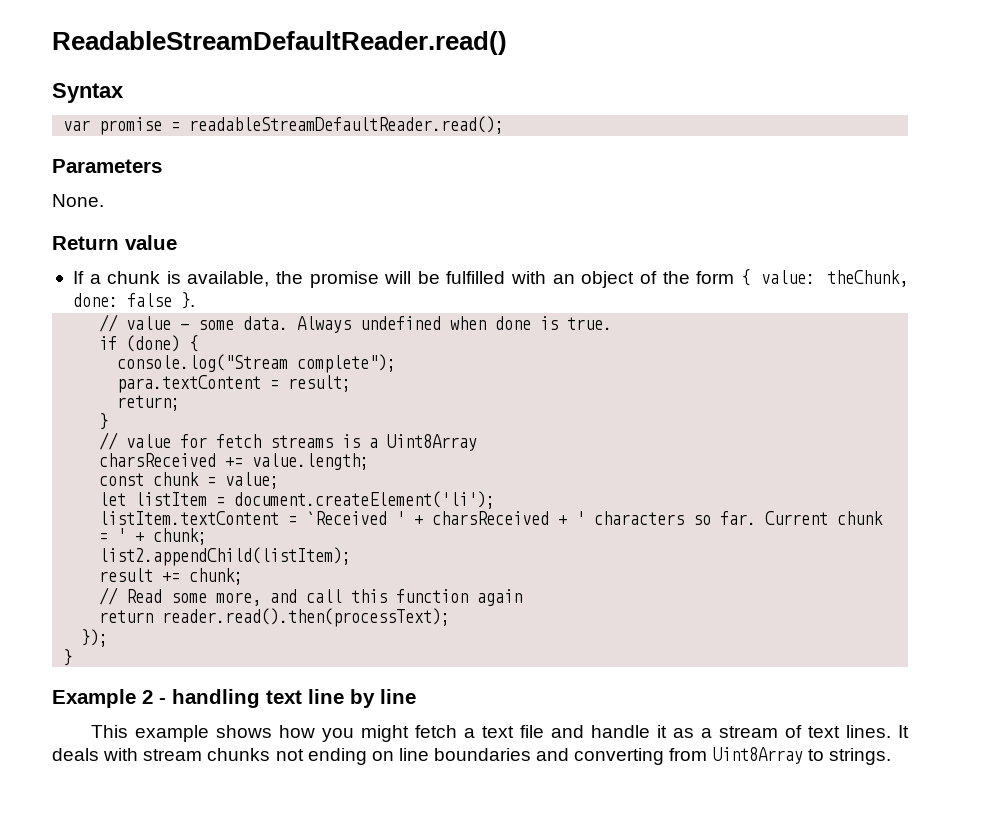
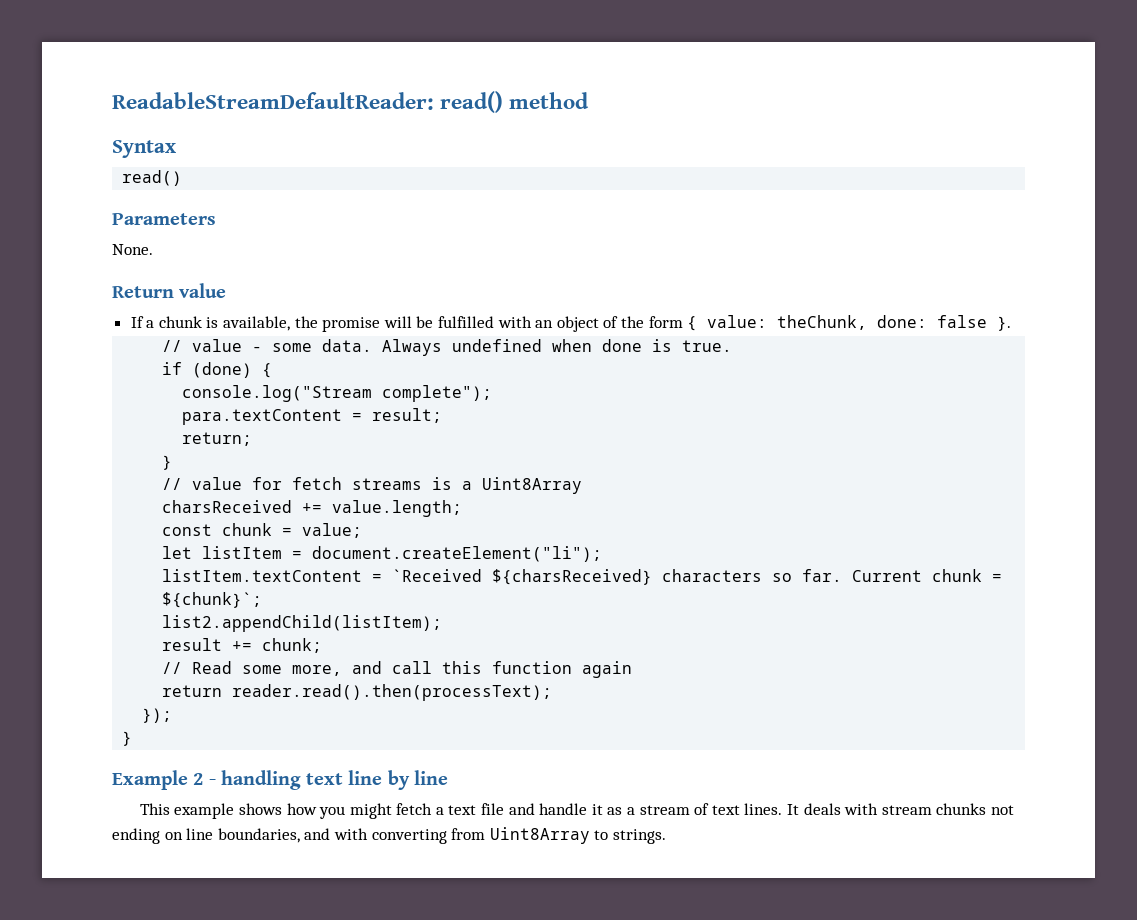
- ReadableStreamDefaultReader.read()
+ ReadableStreamDefaultReader: read() method
  Syntax
- var promise = readableStreamDefaultReader.read();
+ read()
- let listItem = document.createElement('li');
+ let listItem = document.createElement("li");
- listItem.textContent = `Received ' + charsReceived + ' characters so far.
+ listItem.textContent = `Received ${charsReceived} characters so far.
- Current chunk = ' + chunk;
+ Current chunk = ${chunk}`;
- It deals with stream chunks not ending on line boundaries and converting from Uint8Array to strings.
+ It deals with stream chunks not ending on line boundaries, and with converting from Uint8Array to strings.

